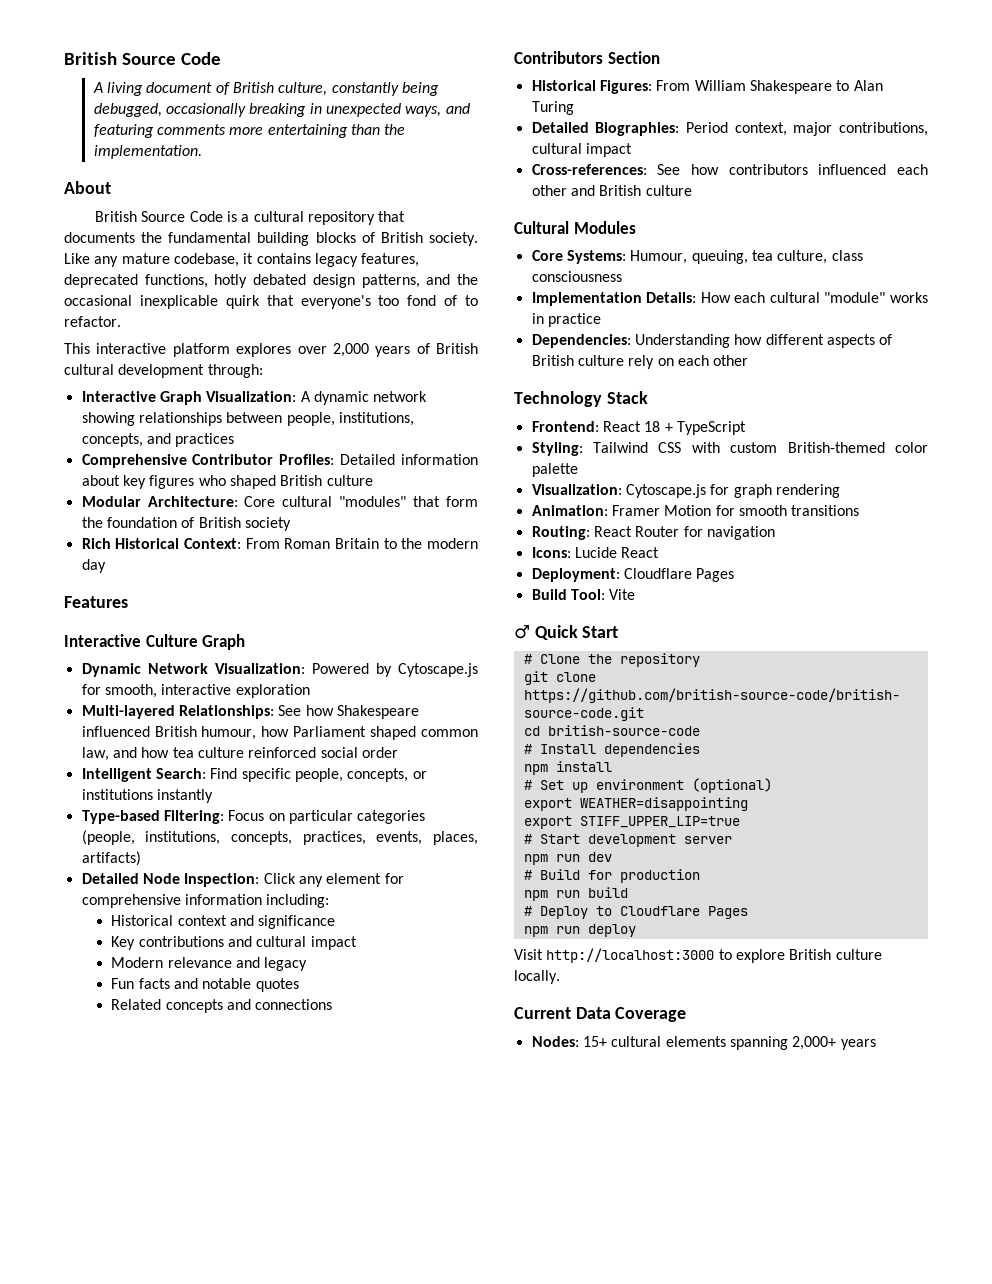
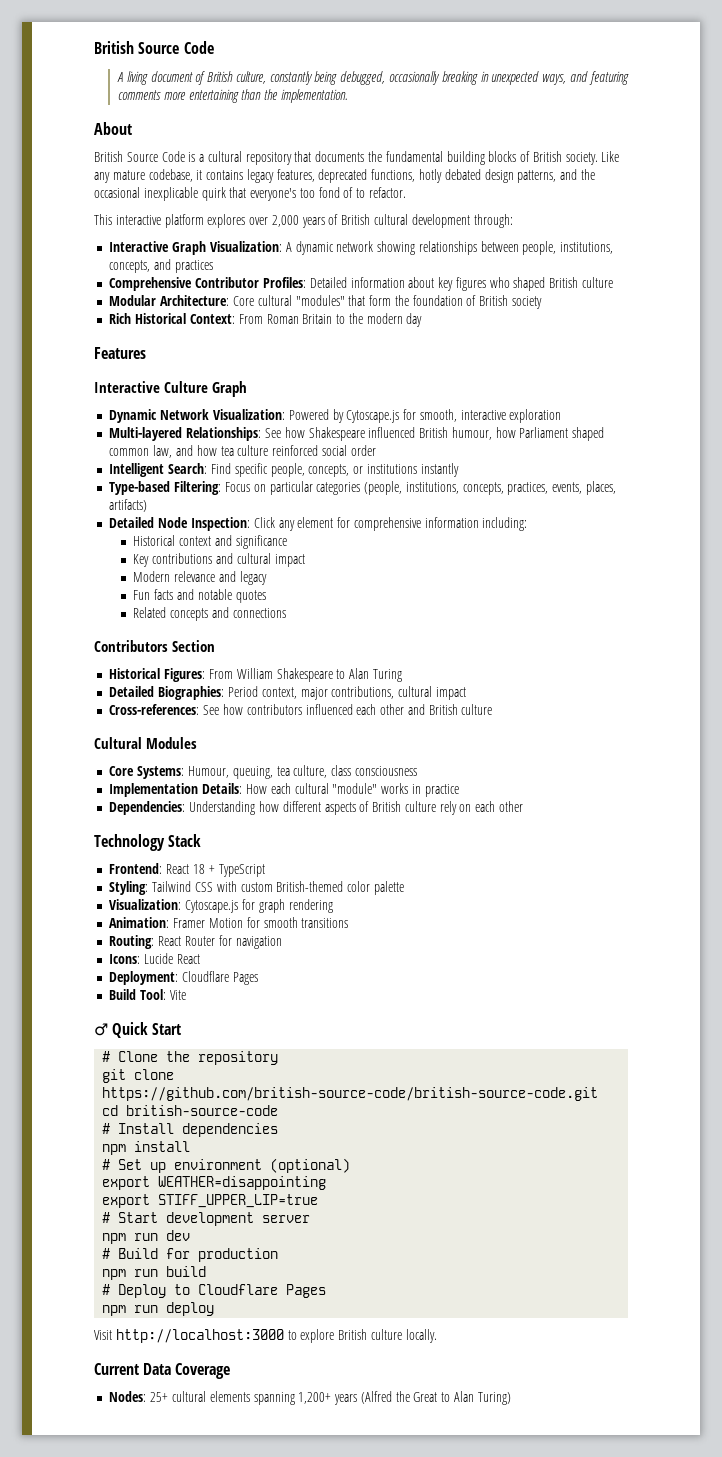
- Nodes: 15+ cultural elements spanning 2,000+ years
+ Nodes: 25+ cultural elements spanning 1,200+ years (Alfred the Great to Alan Turing)

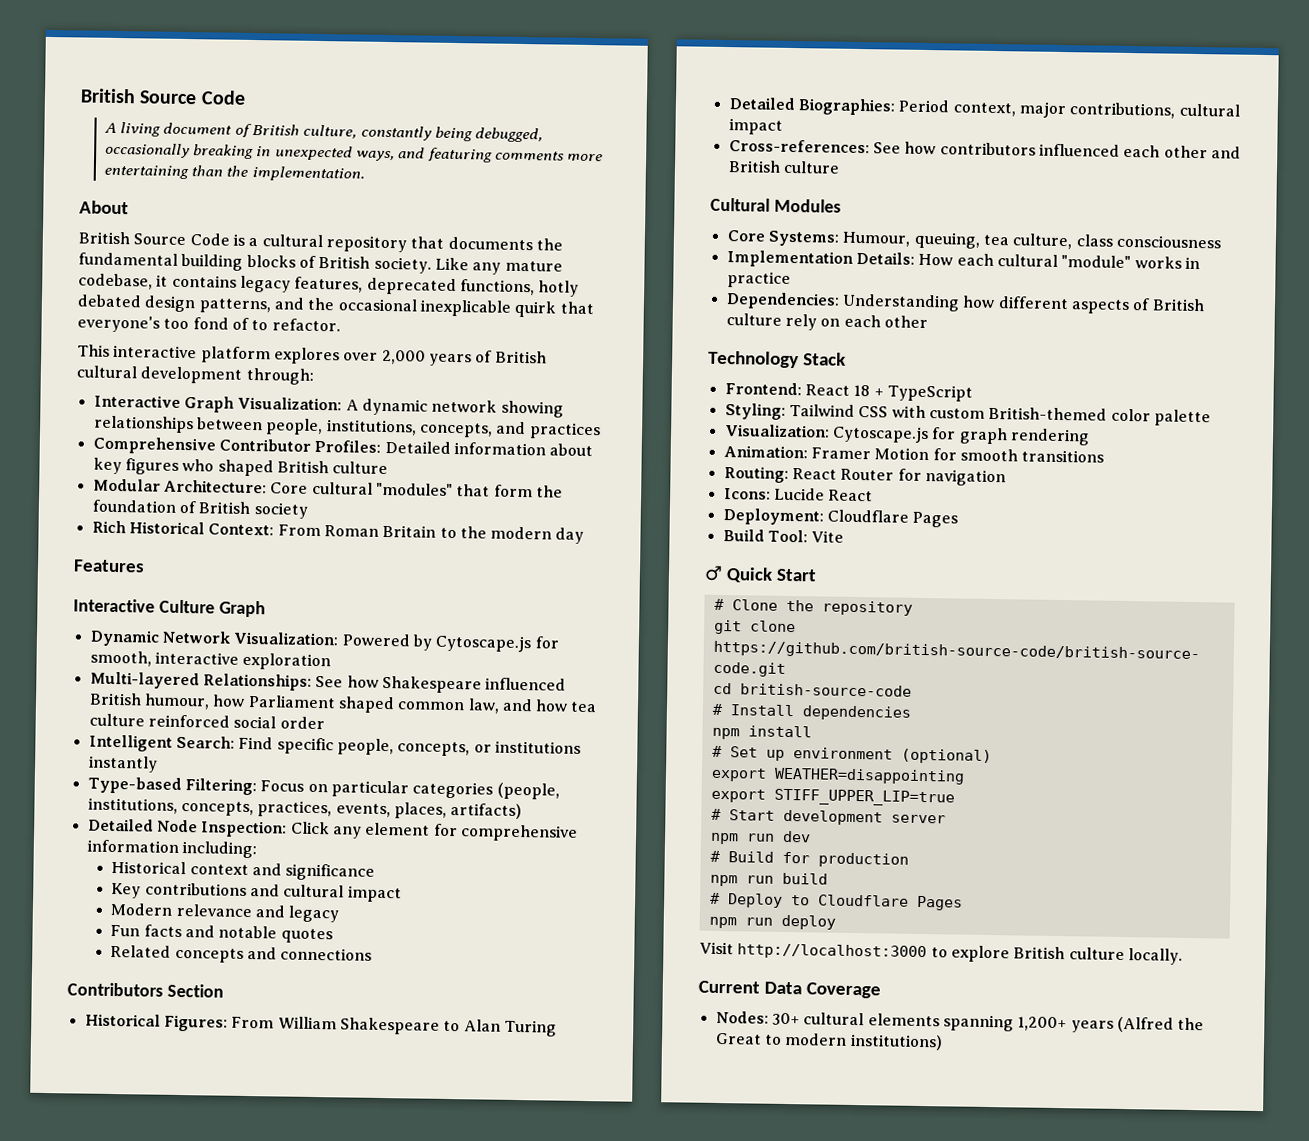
- Nodes: 25+ cultural elements spanning 1,200+ years (Alfred the Great to Alan Turing)
+ Nodes: 30+ cultural elements spanning 1,200+ years (Alfred the Great to modern institutions)

